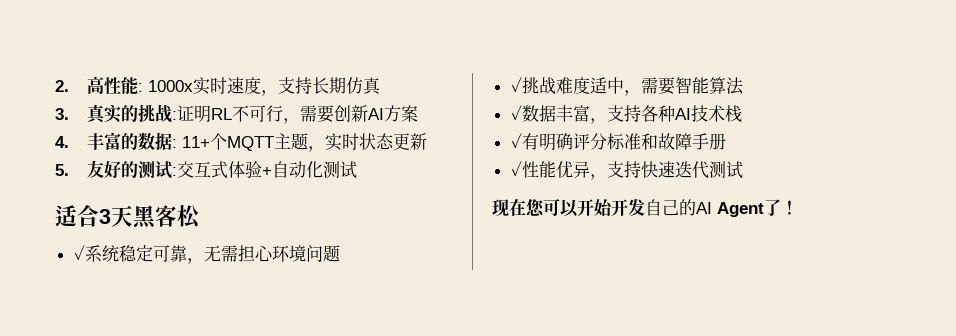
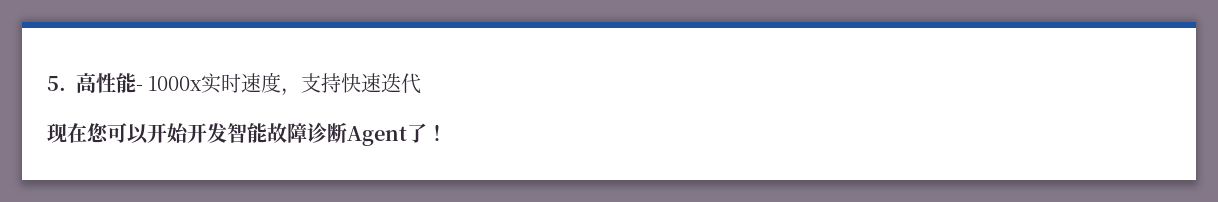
- 2.高性能: 1000x实时速度，支持长期仿真
- 3.真实的挑战:证明RL不可行，需要创新AI方案
- 4.丰富的数据: 11+个MQTT主题，实时状态更新
- 5.友好的测试:交互式体验+自动化测试
- 适合3天黑客松
- ✓系统稳定可靠，无需担心环境问题
- ✓挑战难度适中，需要智能算法
- ✓数据丰富，支持各种AI技术栈
- ✓有明确评分标准和故障手册
- ✓性能优异，支持快速迭代测试
+ 5.高性能- 1000x实时速度，支持快速迭代
- 现在您可以开始开发自己的AI Agent了！
+ 现在您可以开始开发智能故障诊断Agent了！

